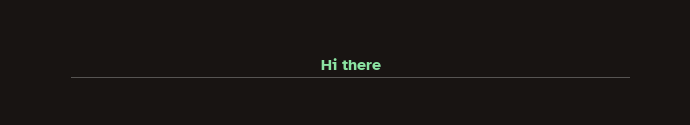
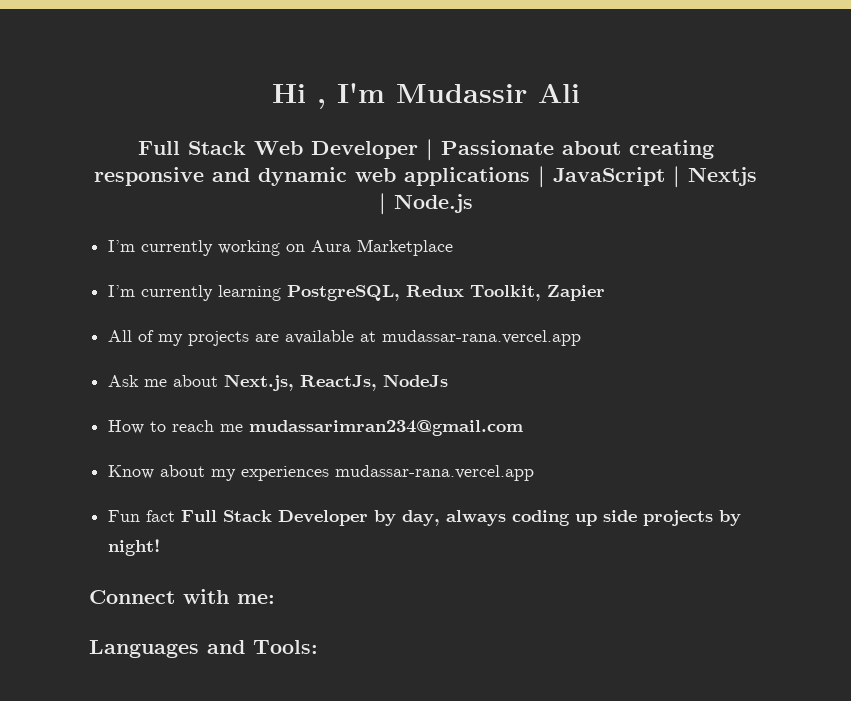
- Hi there
+ Hi , I'm Mudassir Ali
+ Full Stack Web Developer | Passionate about creating responsive and dynamic web applications | JavaScript | Nextjs | Node.js
+ I’m currently working on Aura Marketplace
+ I’m currently learning PostgreSQL, Redux Toolkit, Zapier
+ All of my projects are available at mudassar-rana.vercel.app
+ Ask me about Next.js, ReactJs, NodeJs
+ How to reach me mudassarimran234@gmail.com
+ Know about my experiences mudassar-rana.vercel.app
+ Fun fact Full Stack Developer by day, always coding up side projects by night!
+ Connect with me:
+ Languages and Tools:

